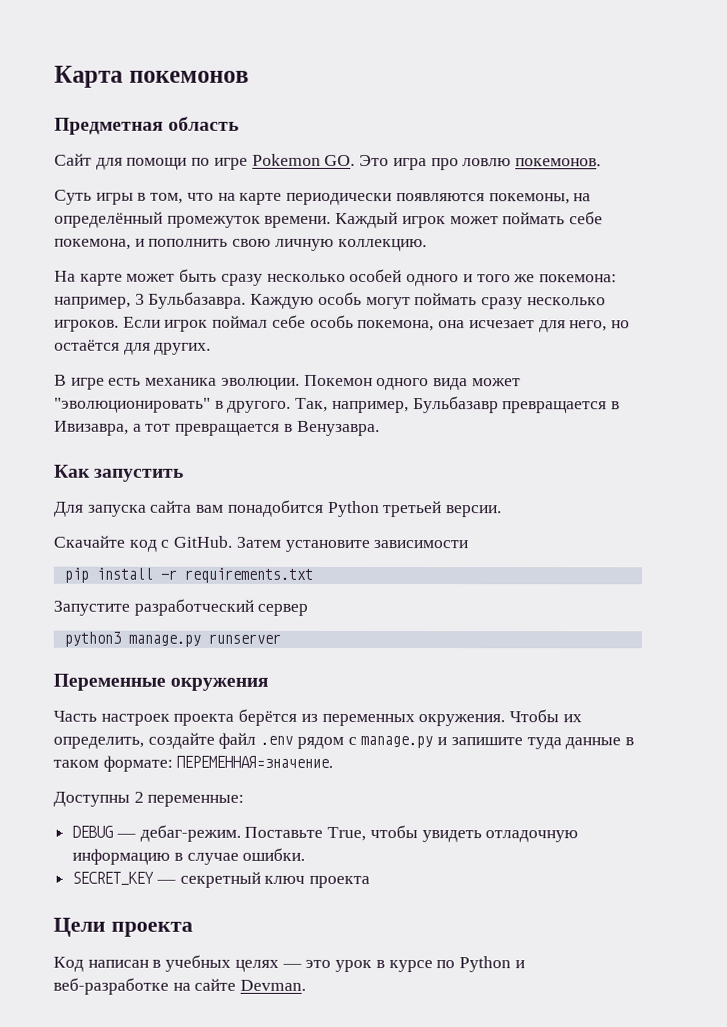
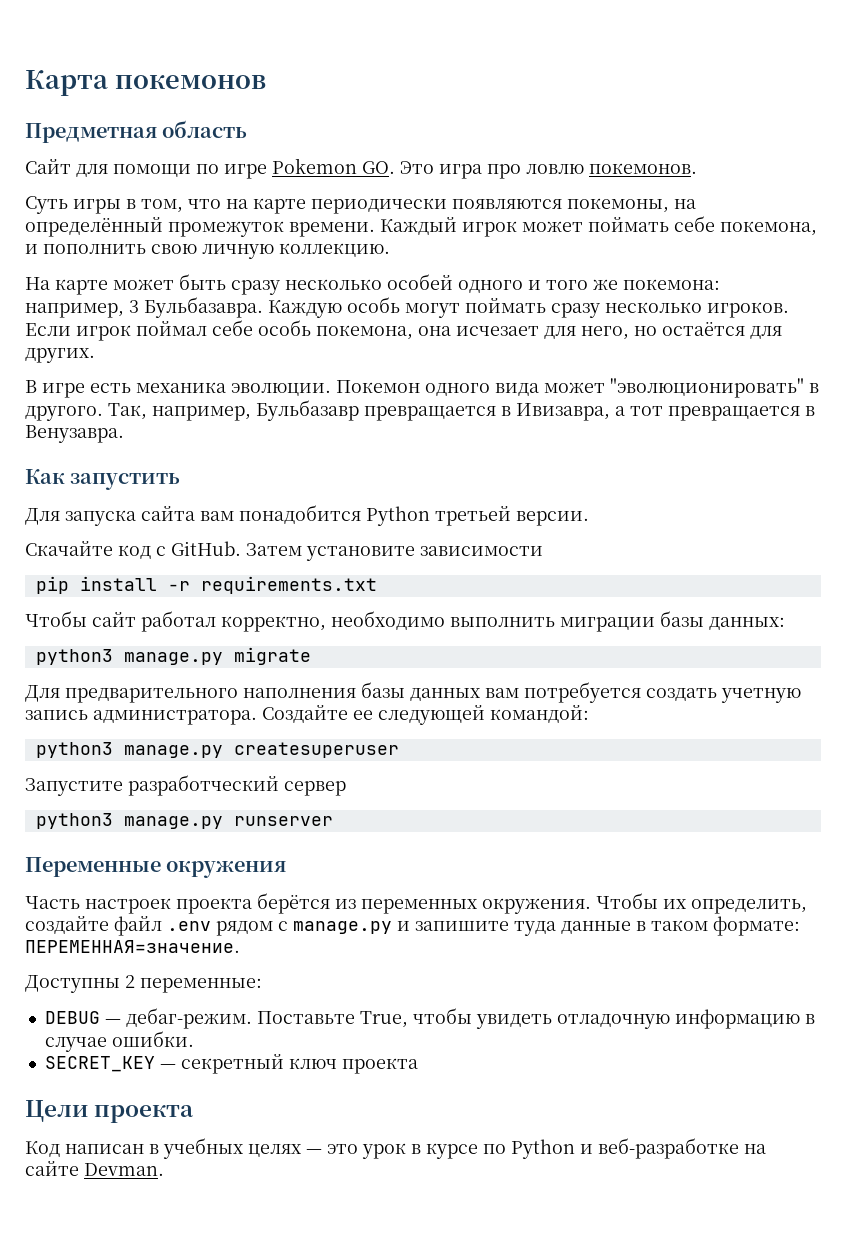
+ Чтобы сайт работал корректно, необходимо выполнить миграции базы данных:
+ python3 manage.py migrate
+ Для предварительного наполнения базы данных вам потребуется создать учетную запись администратора. Создайте ее следующей командой:
+ python3 manage.py createsuperuser

